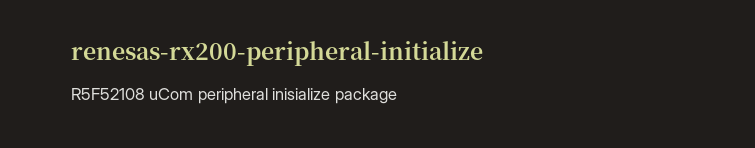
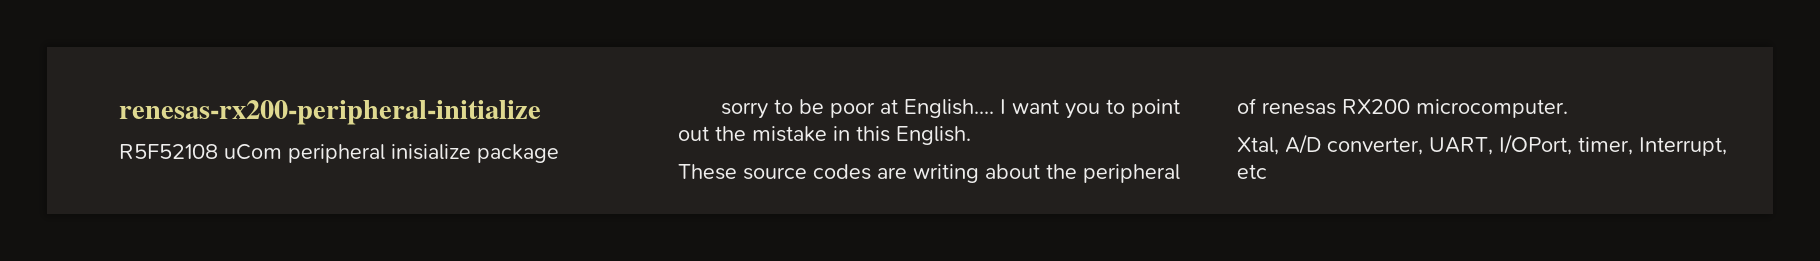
+ sorry to be poor at English.... I want you to point out the mistake in this English.
+ These source codes are writing about the peripheral of renesas RX200 microcomputer.
+ Xtal, A/D converter, UART, I/OPort, timer, Interrupt, etc

